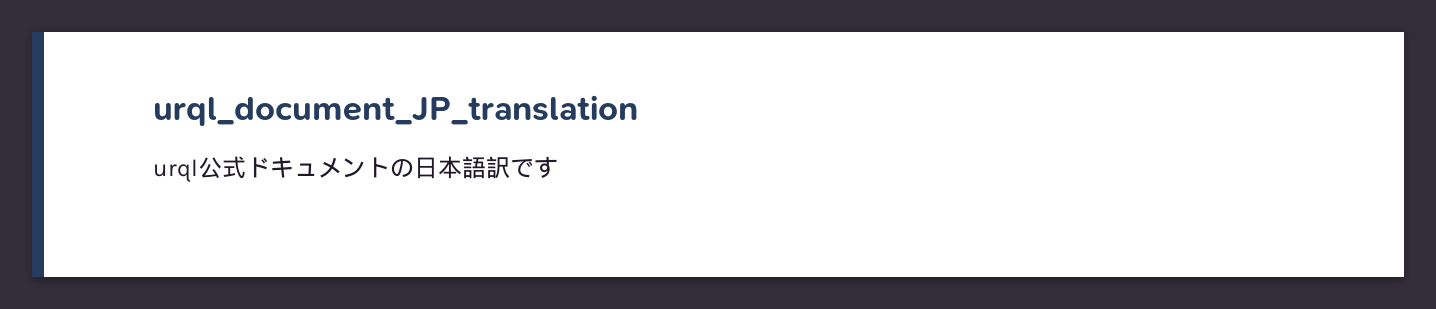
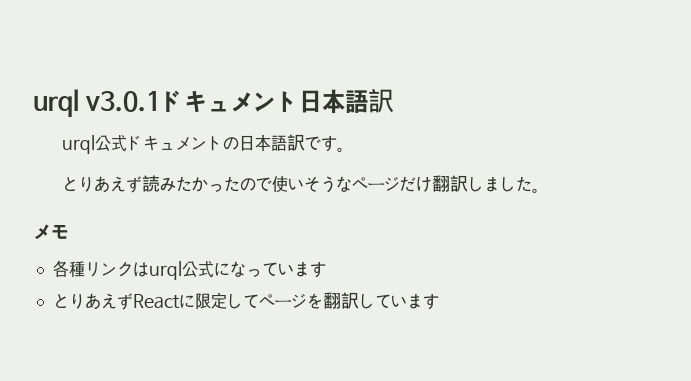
- urql_document_JP_translation
+ urql v3.0.1ドキュメント日本語訳
- urql公式ドキュメントの日本語訳です
+ urql公式ドキュメントの日本語訳です。
+ とりあえず読みたかったので使いそうなページだけ翻訳しました。
+ メモ
+ 各種リンクはurql公式になっています
+ とりあえずReactに限定してページを翻訳しています

